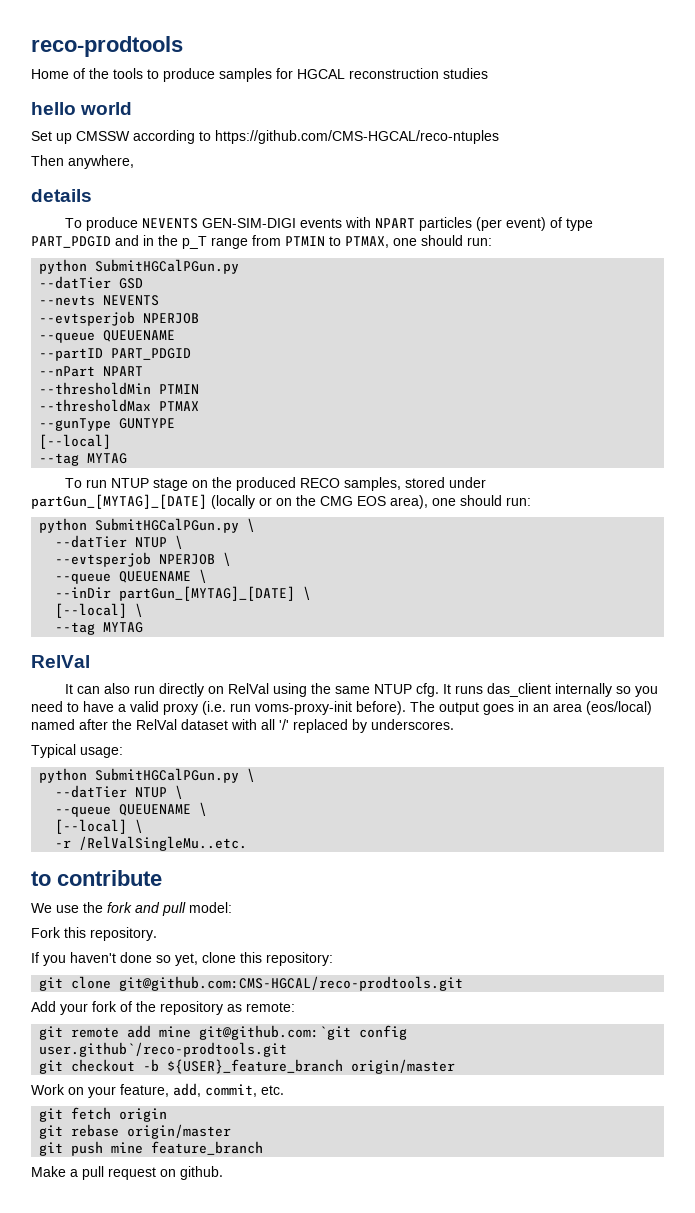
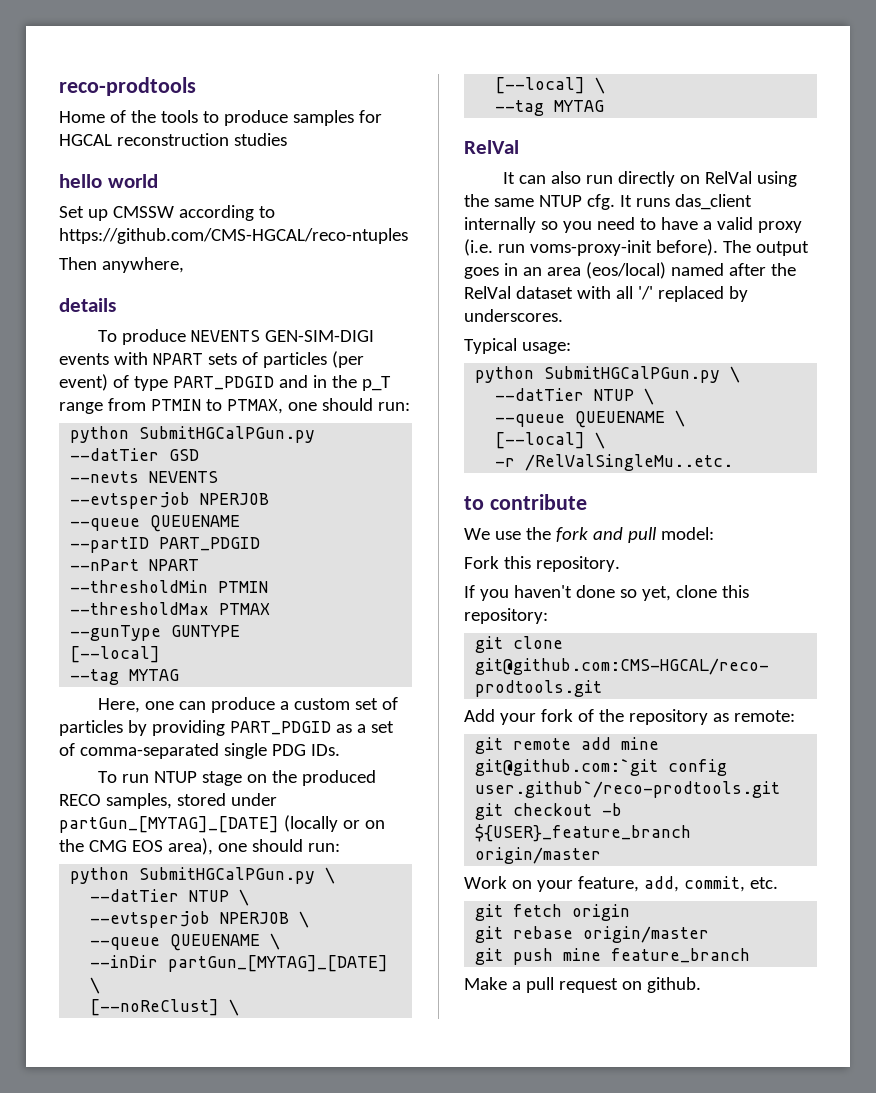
- To produce NEVENTS GEN-SIM-DIGI events with NPART particles (per event) of type PART_PDGID and in the p_T range from PTMIN to PTMAX, one should run:
+ To produce NEVENTS GEN-SIM-DIGI events with NPART sets of particles (per event) of type PART_PDGID and in the p_T range from PTMIN to PTMAX, one should run:
+ Here, one can produce a custom set of particles by providing PART_PDGID as a set of comma-separated single PDG IDs.
+ [--noReClust] \

